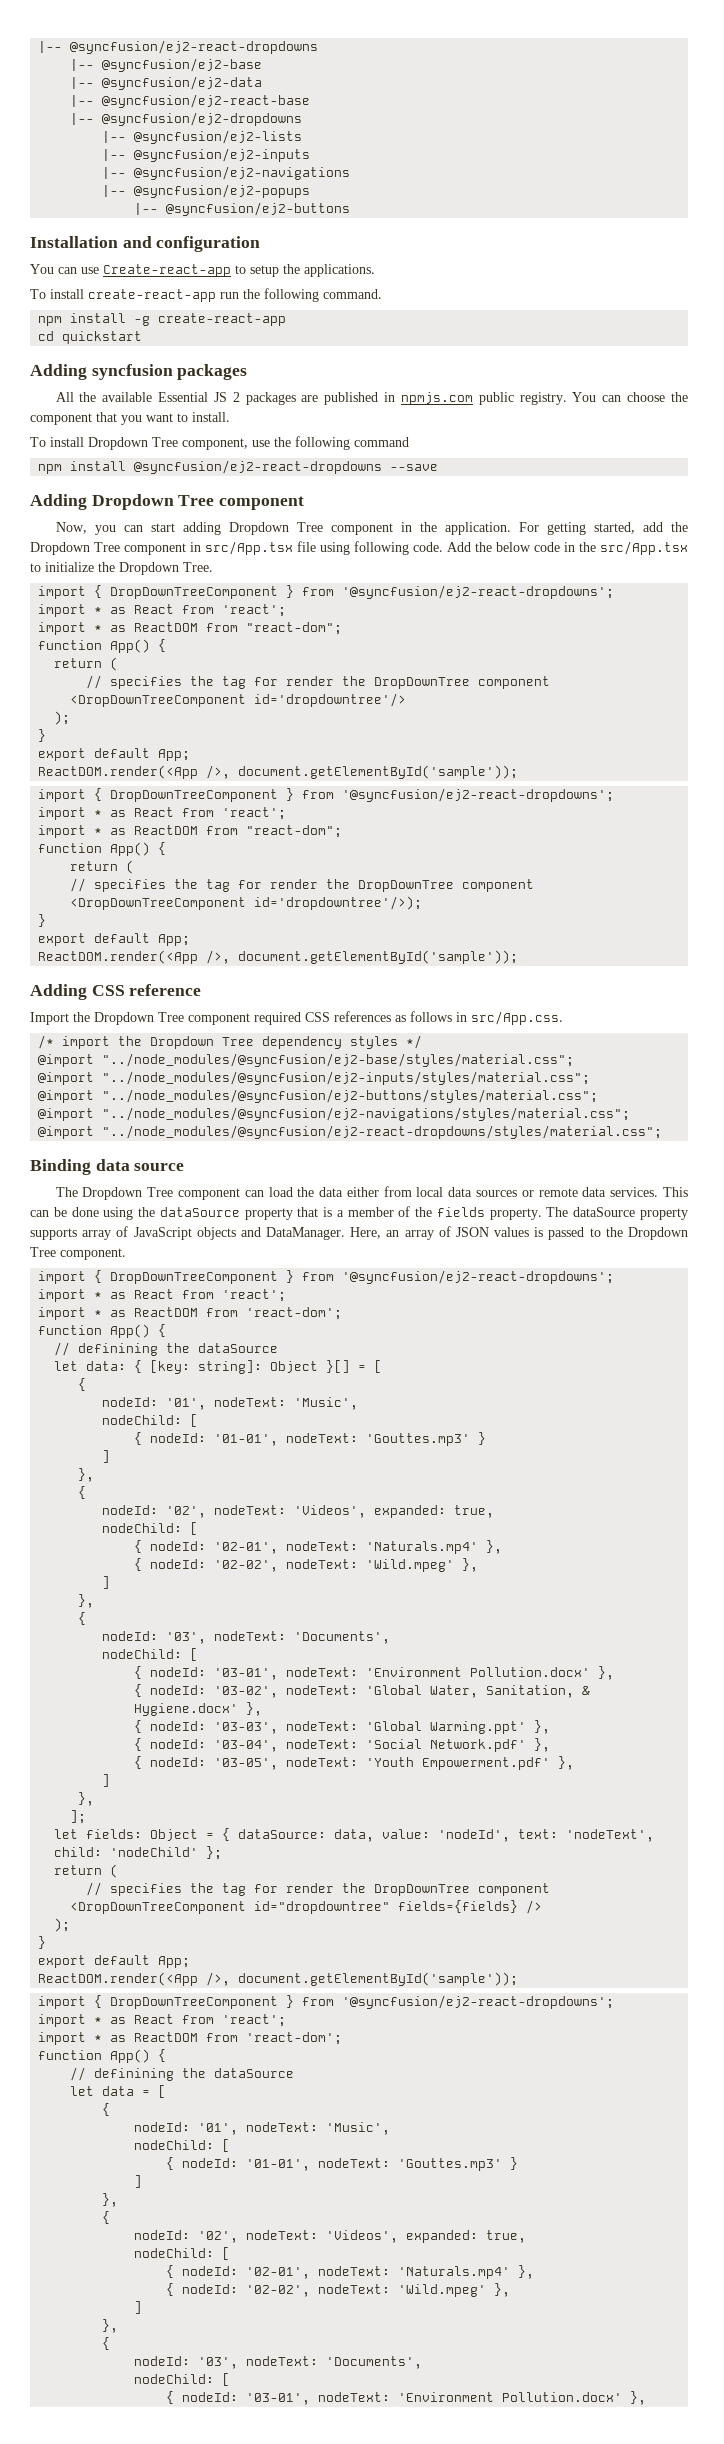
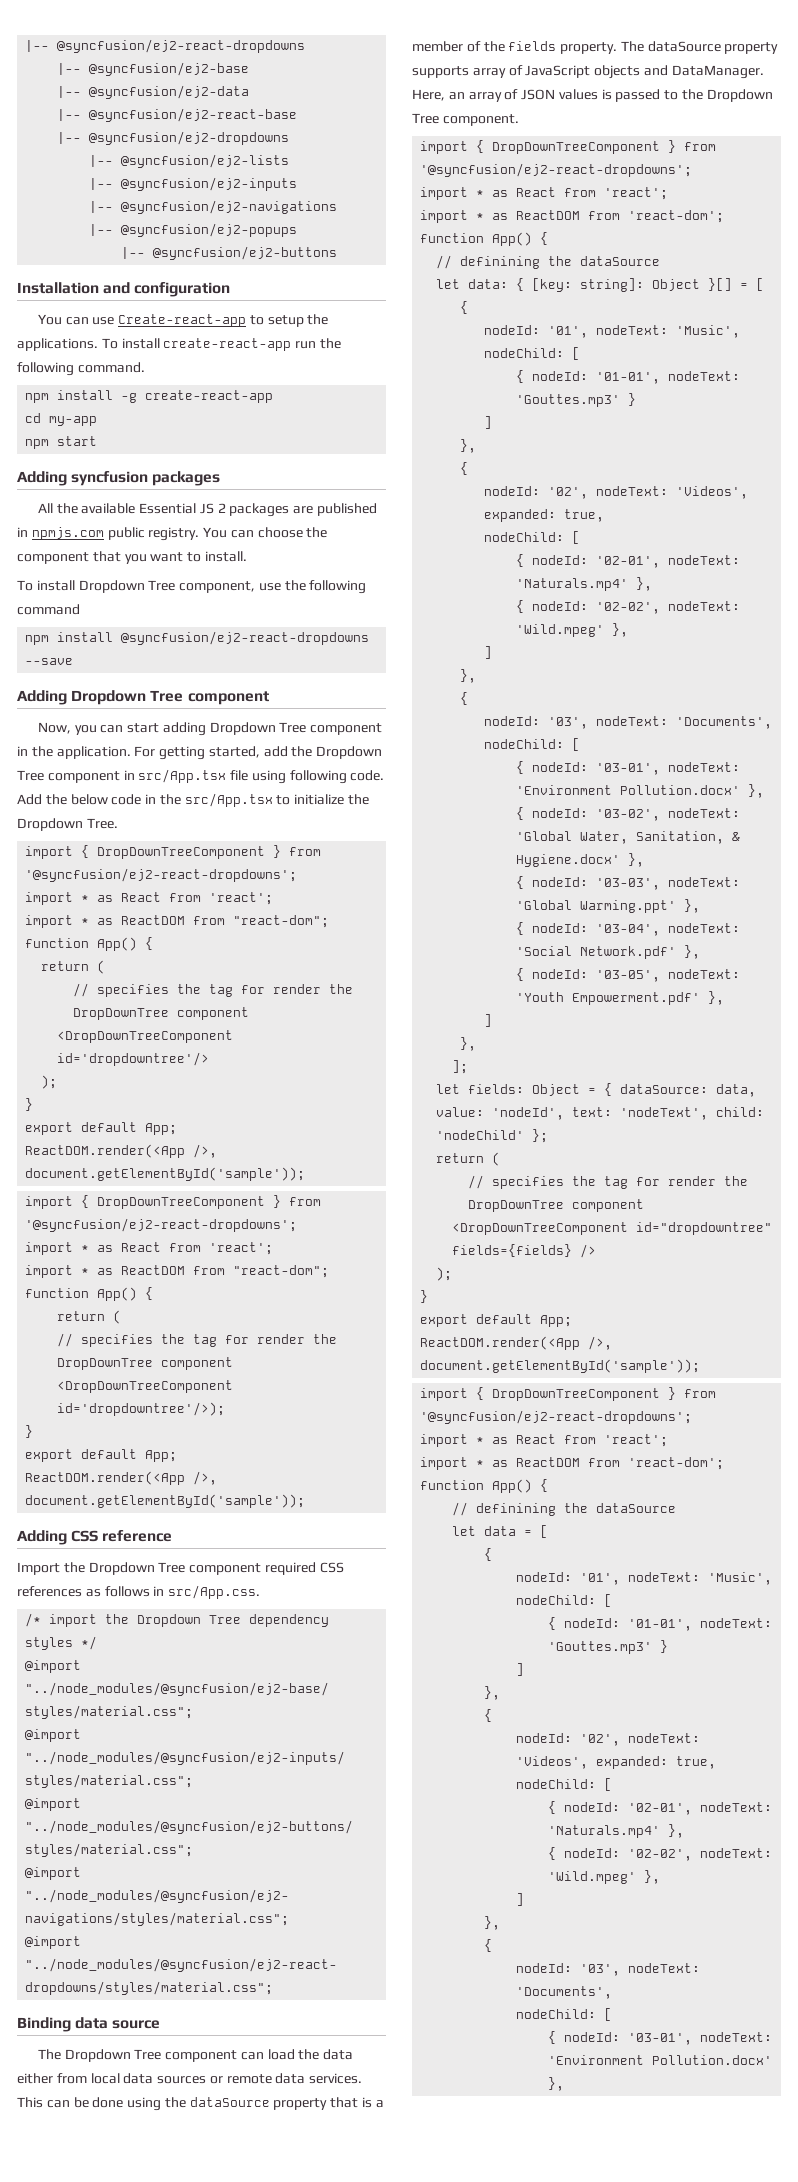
- You can use Create-react-app to setup the applications.
- To install create-react-app run the following command.
+ You can use Create-react-app to setup the applications. To install create-react-app run the following command.
- cd quickstart
+ cd my-app
+ npm start

